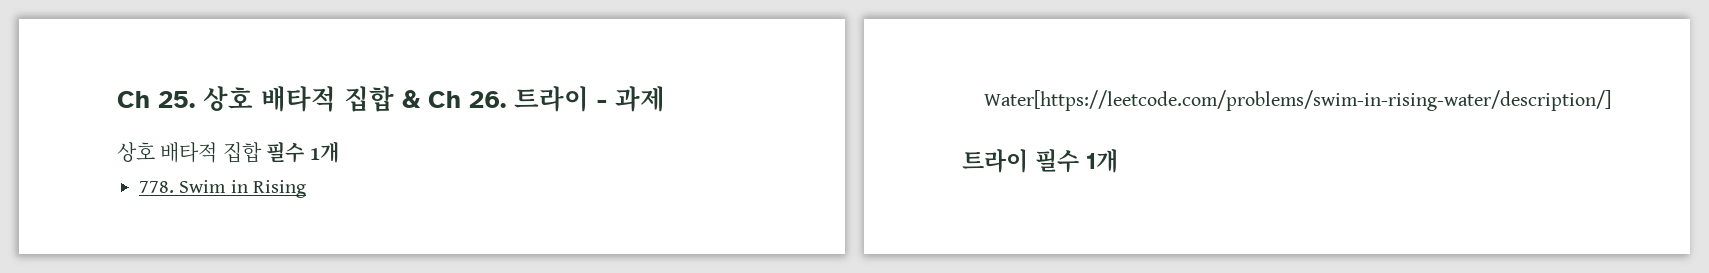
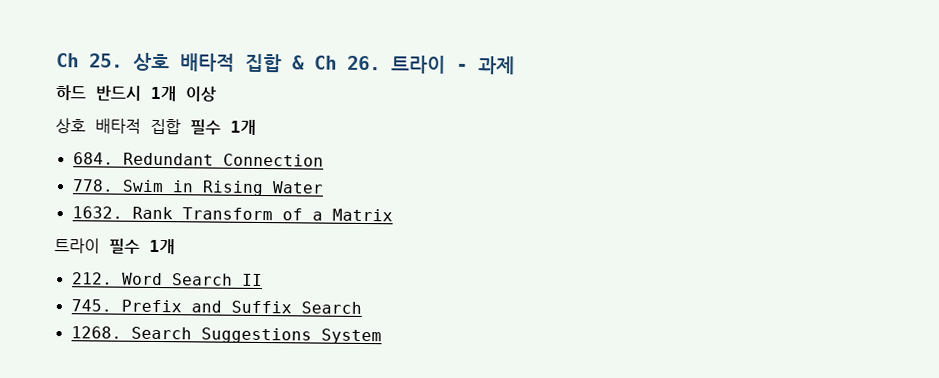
+ 하드 반드시 1개 이상
+ 684. Redundant Connection
- 778. Swim in Rising Water[https://leetcode.com/problems/swim-in-rising-water/description/]
+ 778. Swim in Rising Water
+ 1632. Rank Transform of a Matrix
  트라이 필수 1개
+ 212. Word Search II
+ 745. Prefix and Suffix Search
+ 1268. Search Suggestions System

